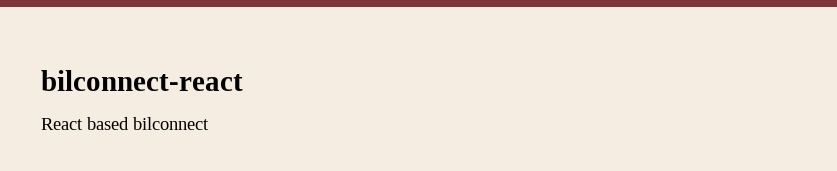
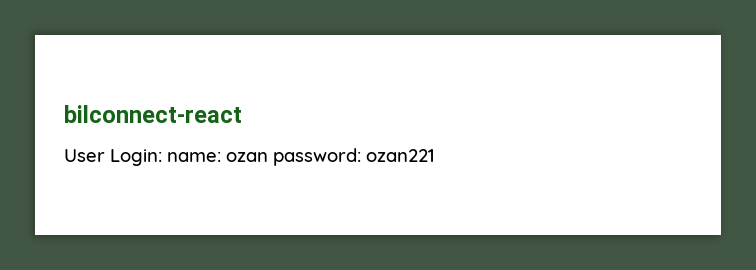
- React based bilconnect
+ User Login: name: ozan password: ozan221

